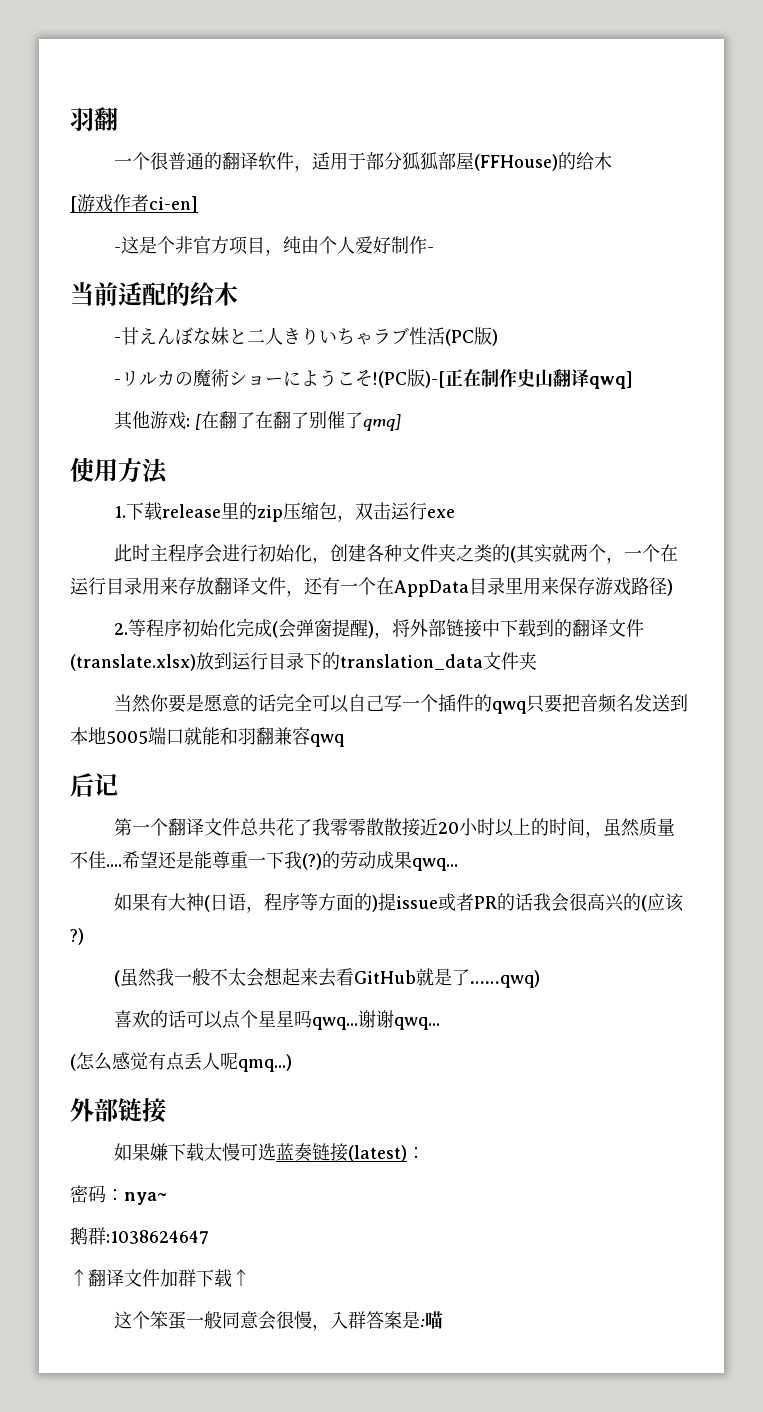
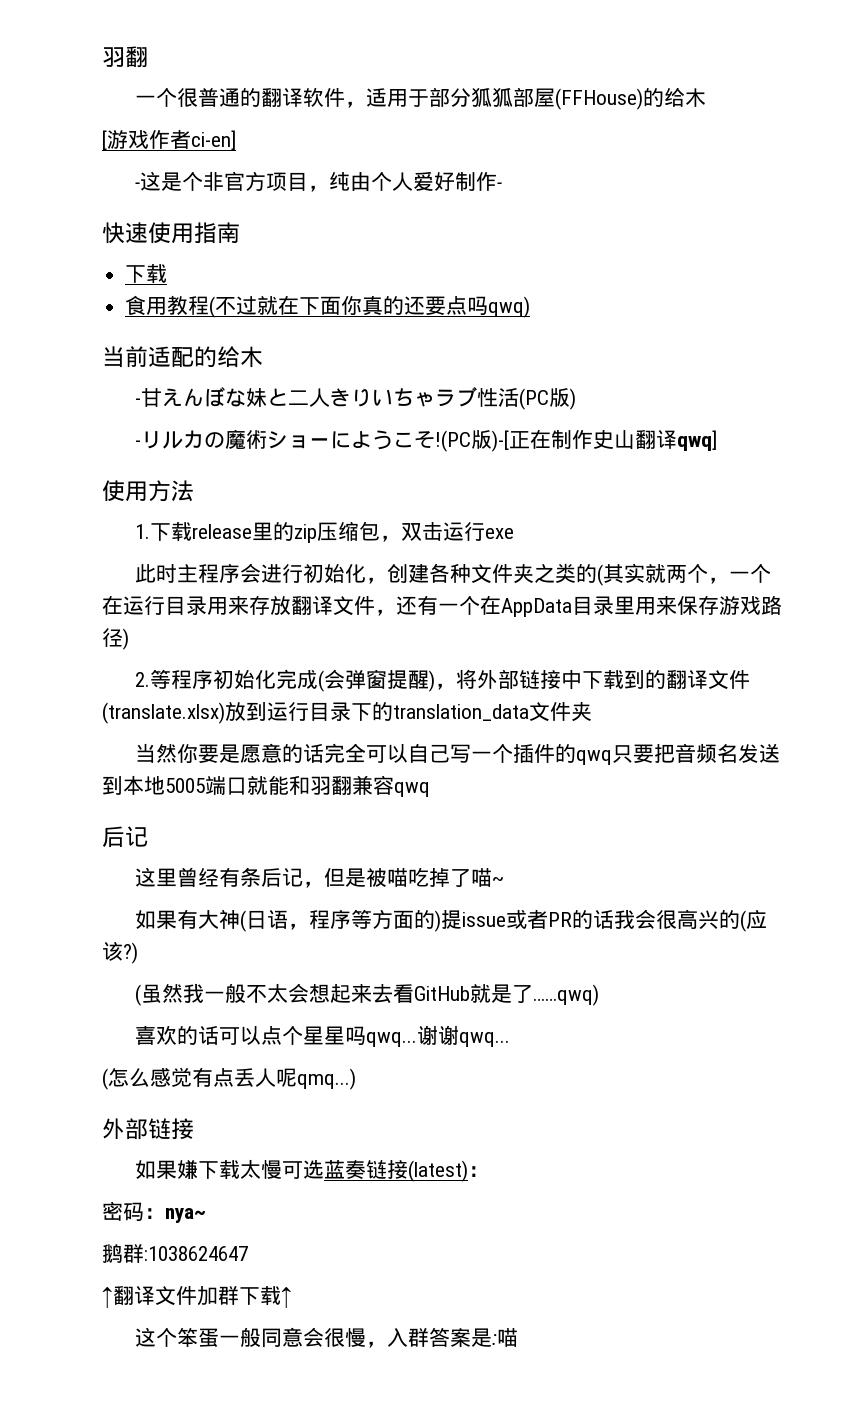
+ 快速使用指南
+ 下载
+ 食用教程(不过就在下面你真的还要点吗qwq)
- 其他游戏: [在翻了在翻了别催了qmq]
- 第一个翻译文件总共花了我零零散散接近20小时以上的时间，虽然质量不佳....希望还是能尊重一下我(?)的劳动成果qwq...
+ 这里曾经有条后记，但是被喵吃掉了喵~

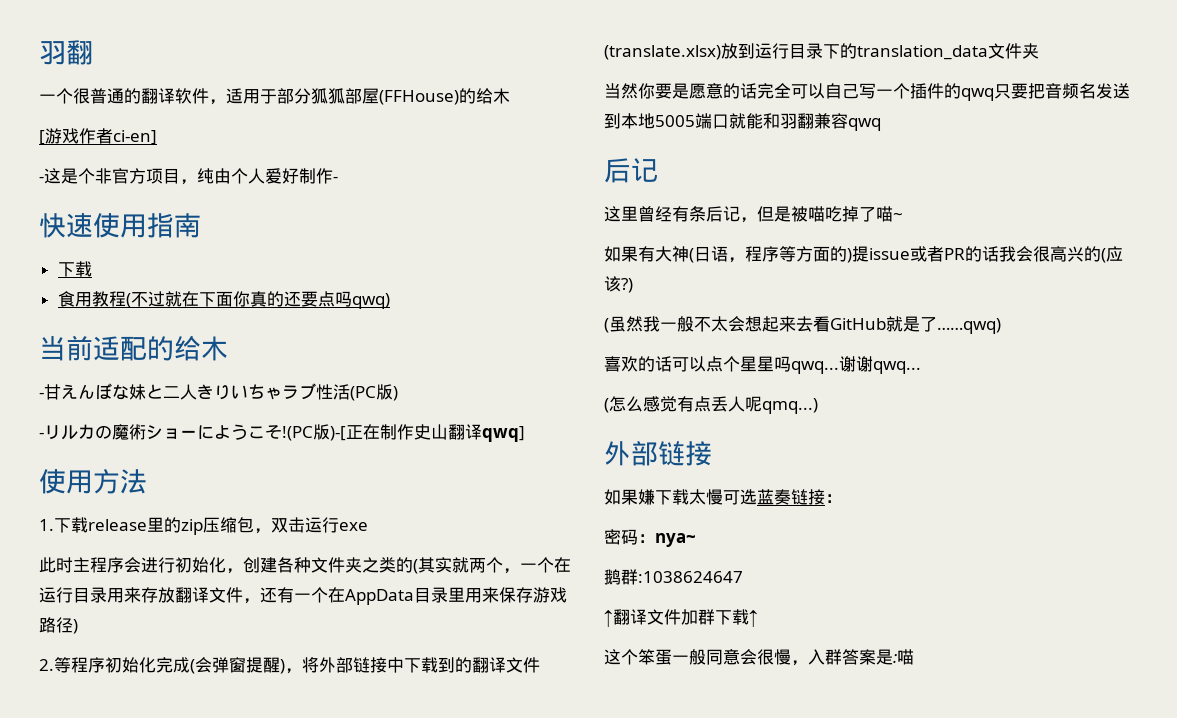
- 如果嫌下载太慢可选蓝奏链接(latest)：
+ 如果嫌下载太慢可选蓝奏链接：

